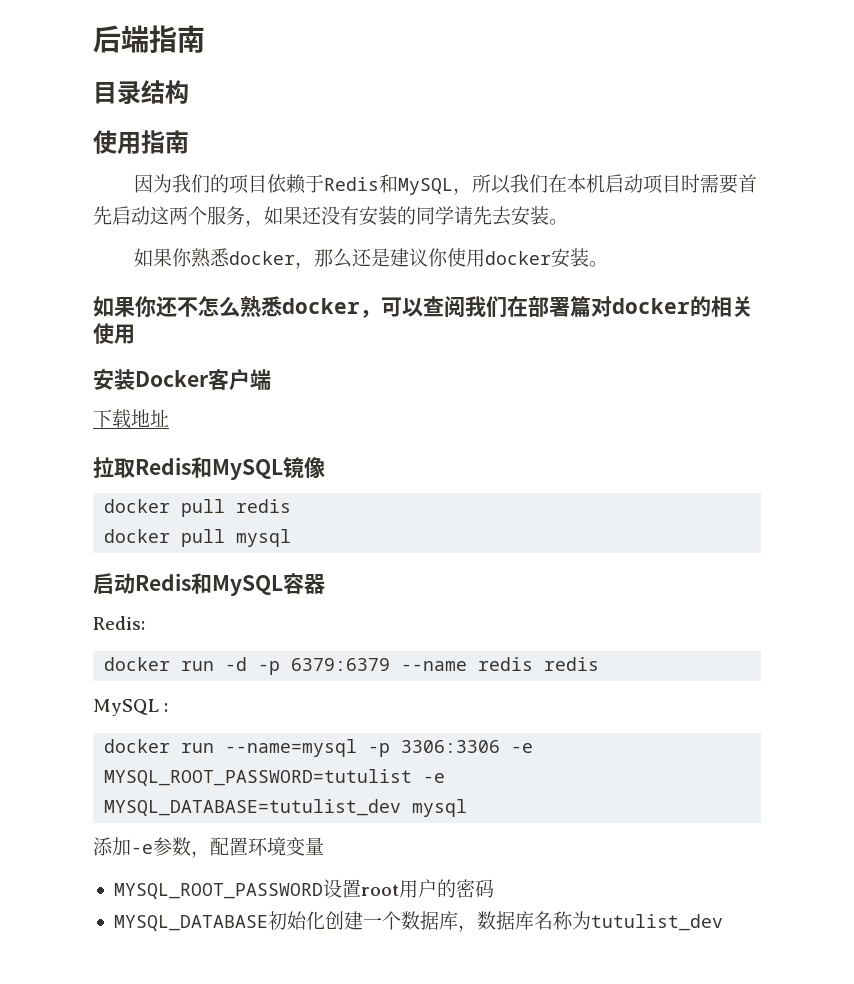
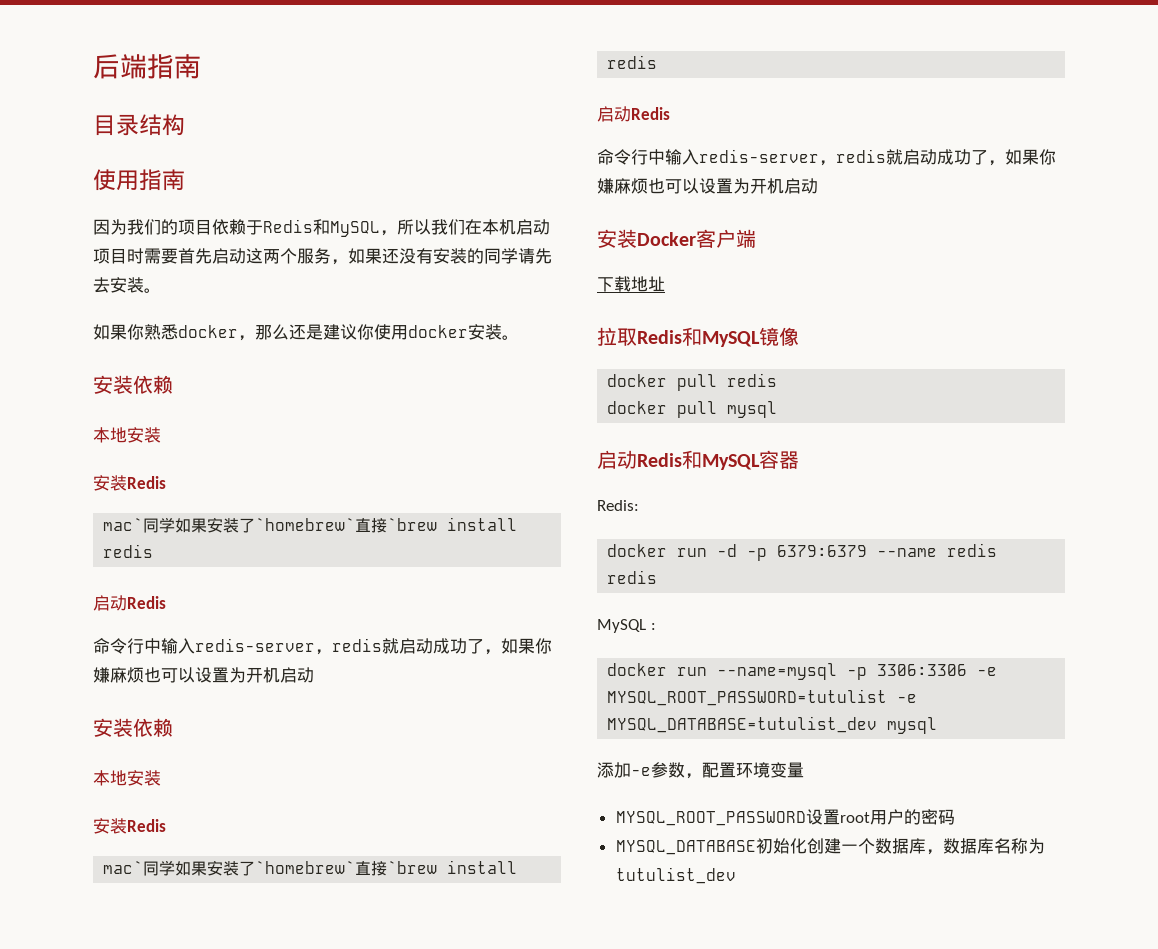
  如果你熟悉docker，那么还是建议你使用docker安装。
- 如果你还不怎么熟悉docker，可以查阅我们在部署篇对docker的相关使用
+ 安装依赖
+ 本地安装
+ 安装Redis
+ mac`同学如果安装了`homebrew`直接`brew install redis
+ 启动Redis
+ 命令行中输入redis-server，redis就启动成功了，如果你嫌麻烦也可以设置为开机启动
+ 安装依赖
+ 本地安装
+ 安装Redis
+ mac`同学如果安装了`homebrew`直接`brew install redis
+ 启动Redis
+ 命令行中输入redis-server，redis就启动成功了，如果你嫌麻烦也可以设置为开机启动

